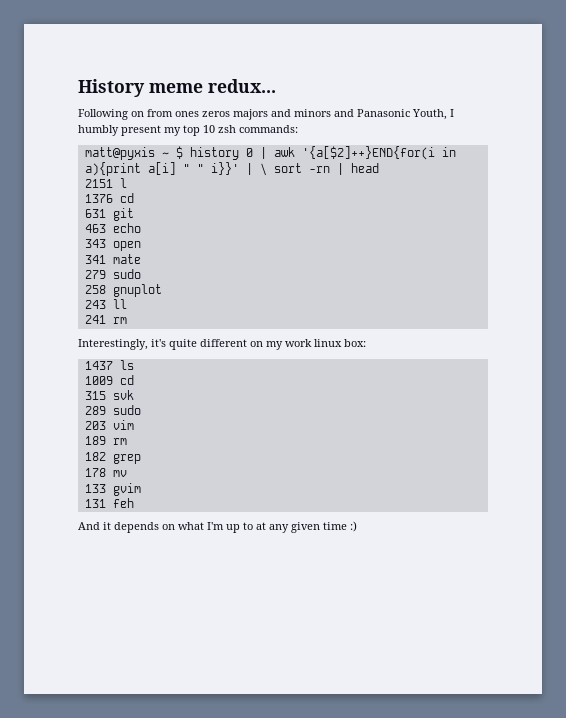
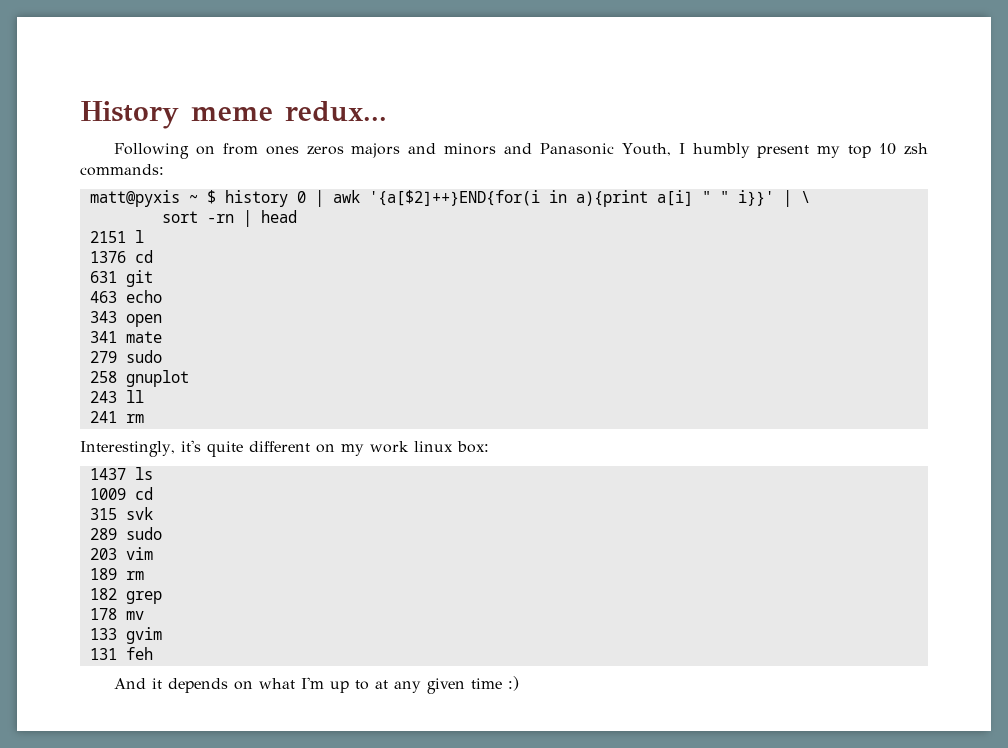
- matt@pyxis ~ $ history 0 | awk '{a[$2]++}END{for(i in a){print a[i] " " i}}' | \ sort -rn | head
+ matt@pyxis ~ $ history 0 | awk '{a[$2]++}END{for(i in a){print a[i] " " i}}' | \
+ sort -rn | head

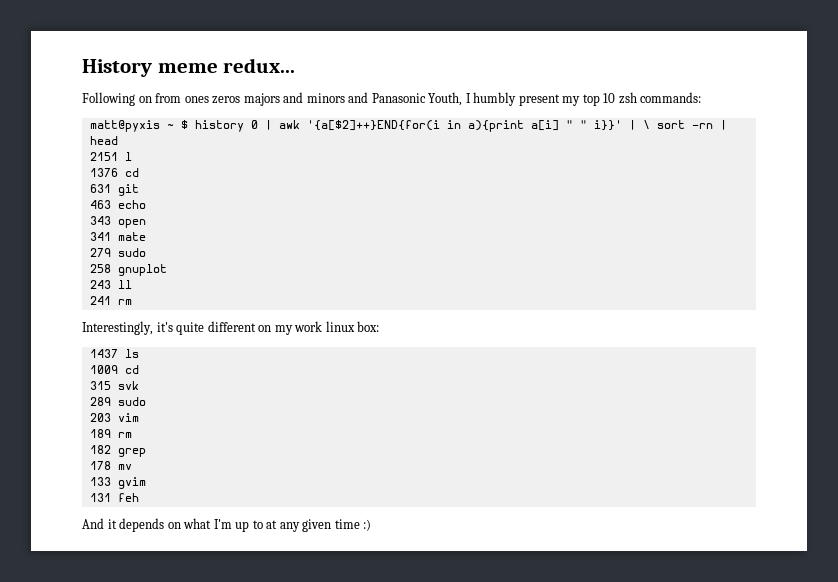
- matt@pyxis ~ $ history 0 | awk '{a[$2]++}END{for(i in a){print a[i] " " i}}' | \
- sort -rn | head
+ matt@pyxis ~ $ history 0 | awk '{a[$2]++}END{for(i in a){print a[i] " " i}}' | \ sort -rn | head

